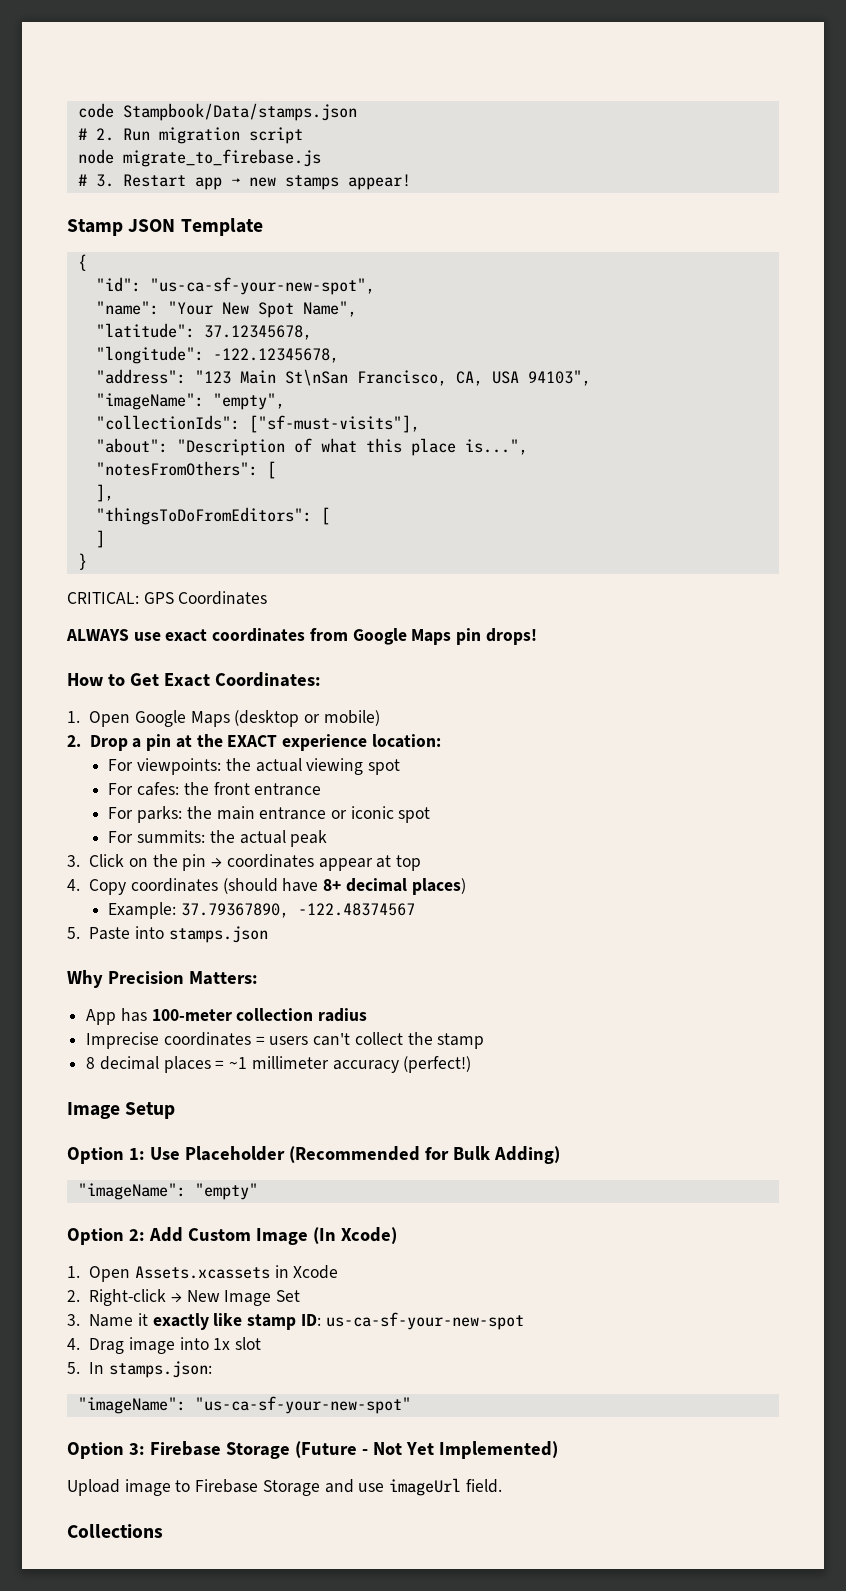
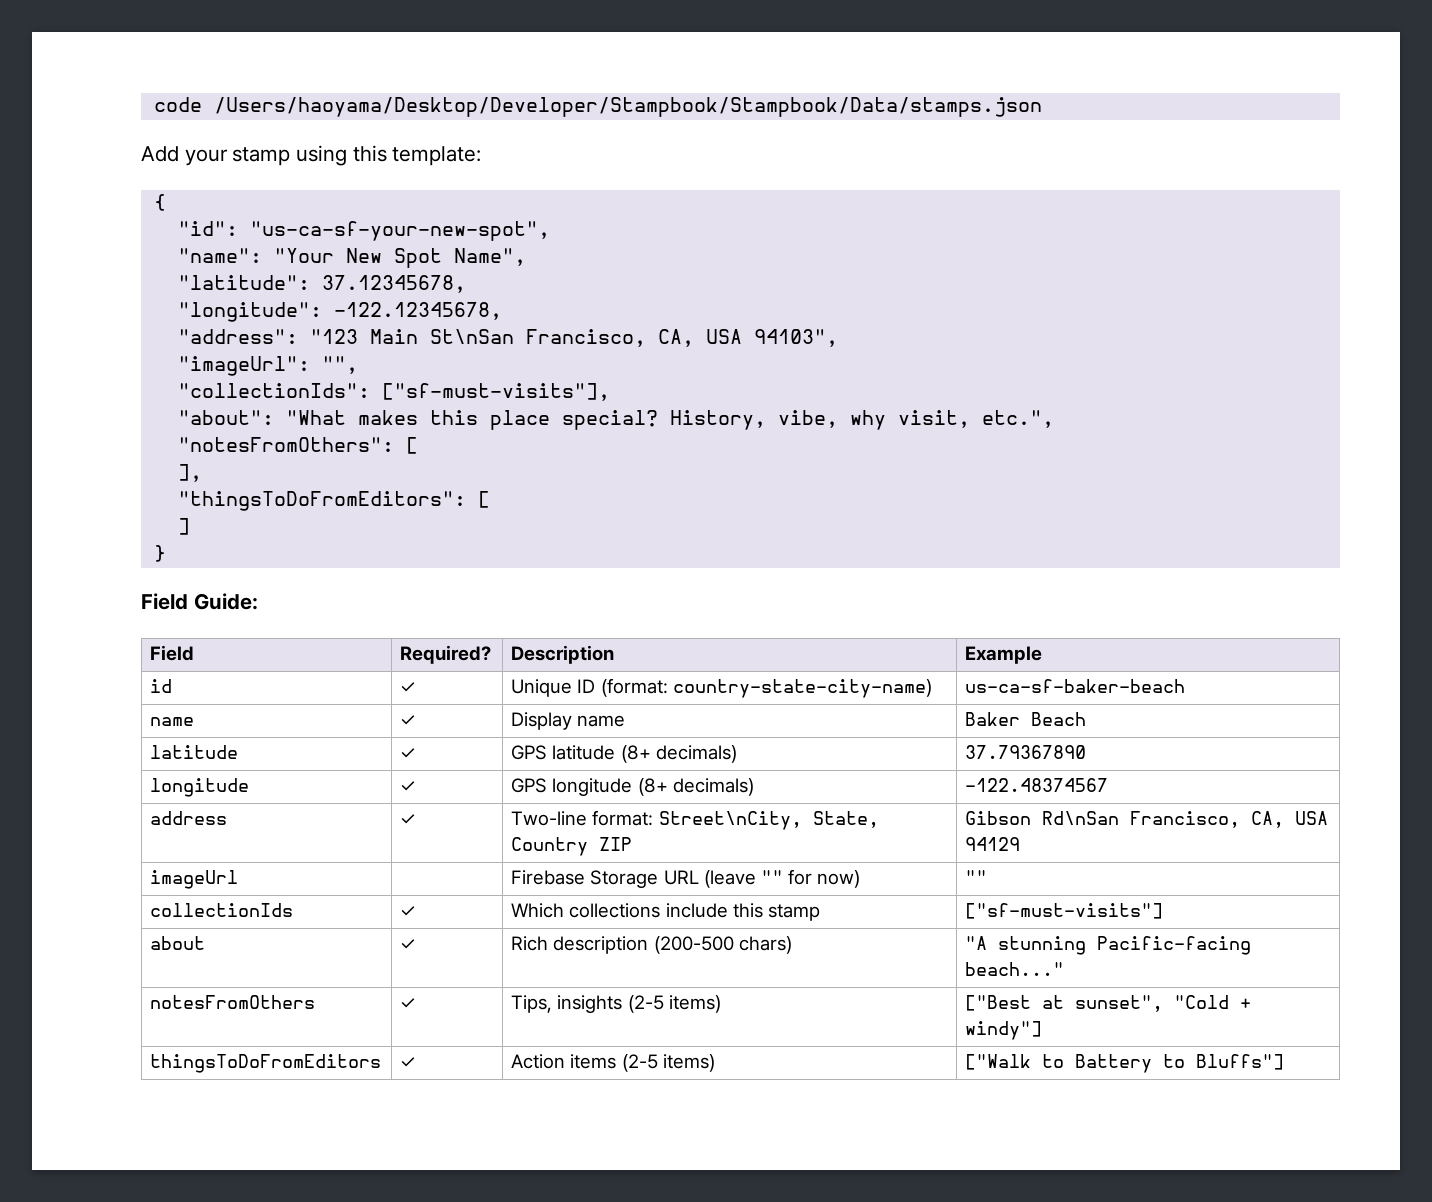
- code Stampbook/Data/stamps.json
- # 2. Run migration script
- node migrate_to_firebase.js
- # 3. Restart app → new stamps appear!
- Stamp JSON Template
+ code /Users/haoyama/Desktop/Developer/Stampbook/Stampbook/Data/stamps.json
+ Add your stamp using this template:
- "imageName": "empty",
+ "imageUrl": "",
- "about": "Description of what this place is...",
+ "about": "What makes this place special? History, vibe, why visit, etc.",
- CRITICAL: GPS Coordinates
- ALWAYS use exact coordinates from Google Maps pin drops!
- How to Get Exact Coordinates:
- 1. Open Google Maps (desktop or mobile)
- 2. Drop a pin at the EXACT experience location:
- For viewpoints: the actual viewing spot
- For cafes: the front entrance
- For parks: the main entrance or iconic spot
- For summits: the actual peak
- 3. Click on the pin → coordinates appear at top
- 4. Copy coordinates (should have 8+ decimal places)
- Example: 37.79367890, -122.48374567
- 5. Paste into stamps.json
- Why Precision Matters:
- App has 100-meter collection radius
- Imprecise coordinates = users can't collect the stamp
- 8 decimal places = ~1 millimeter accuracy (perfect!)
- Image Setup
- Option 1: Use Placeholder (Recommended for Bulk Adding)
- "imageName": "empty"
- Option 2: Add Custom Image (In Xcode)
- 1. Open Assets.xcassets in Xcode
- 2. Right-click → New Image Set
- 3. Name it exactly like stamp ID: us-ca-sf-your-new-spot
- 4. Drag image into 1x slot
- 5. In stamps.json:
- "imageName": "us-ca-sf-your-new-spot"
- Option 3: Firebase Storage (Future - Not Yet Implemented)
- Upload image to Firebase Storage and use imageUrl field.
- Collections
+ Field Guide:
+ Field | Required? | Description | Example
+ id | ✓ | Unique ID (format: country-state-city-name) | us-ca-sf-baker-beach
+ name | ✓ | Display name | Baker Beach
+ latitude | ✓ | GPS latitude (8+ decimals) | 37.79367890
+ longitude | ✓ | GPS longitude (8+ decimals) | -122.48374567
+ address | ✓ | Two-line format: Street\nCity, State, Country ZIP | Gibson Rd\nSan Francisco, CA, USA 94129
+ imageUrl | | Firebase Storage URL (leave "" for now) | ""
+ collectionIds | ✓ | Which collections include this stamp | ["sf-must-visits"]
+ about | ✓ | Rich description (200-500 chars) | "A stunning Pacific-facing beach..."
+ notesFromOthers | ✓ | Tips, insights (2-5 items) | ["Best at sunset", "Cold + windy"]
+ thingsToDoFromEditors | ✓ | Action items (2-5 items) | ["Walk to Battery to Bluffs"]

